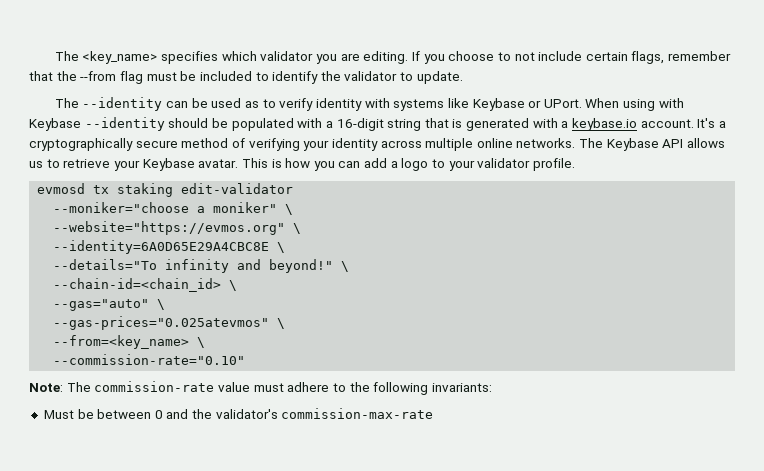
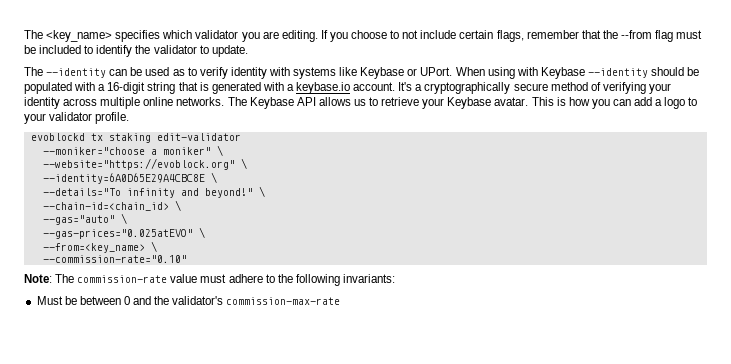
- evmosd tx staking edit-validator
+ evoblockd tx staking edit-validator
- --website="https://evmos.org" \
+ --website="https://evoblock.org" \
- --gas-prices="0.025atevmos" \
+ --gas-prices="0.025atEVO" \

